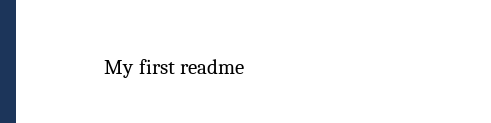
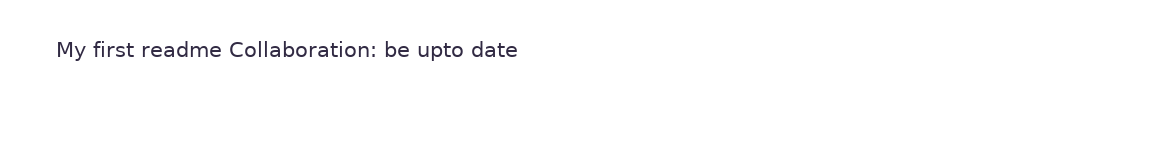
- My first readme
+ My first readme Collaboration: be upto date

